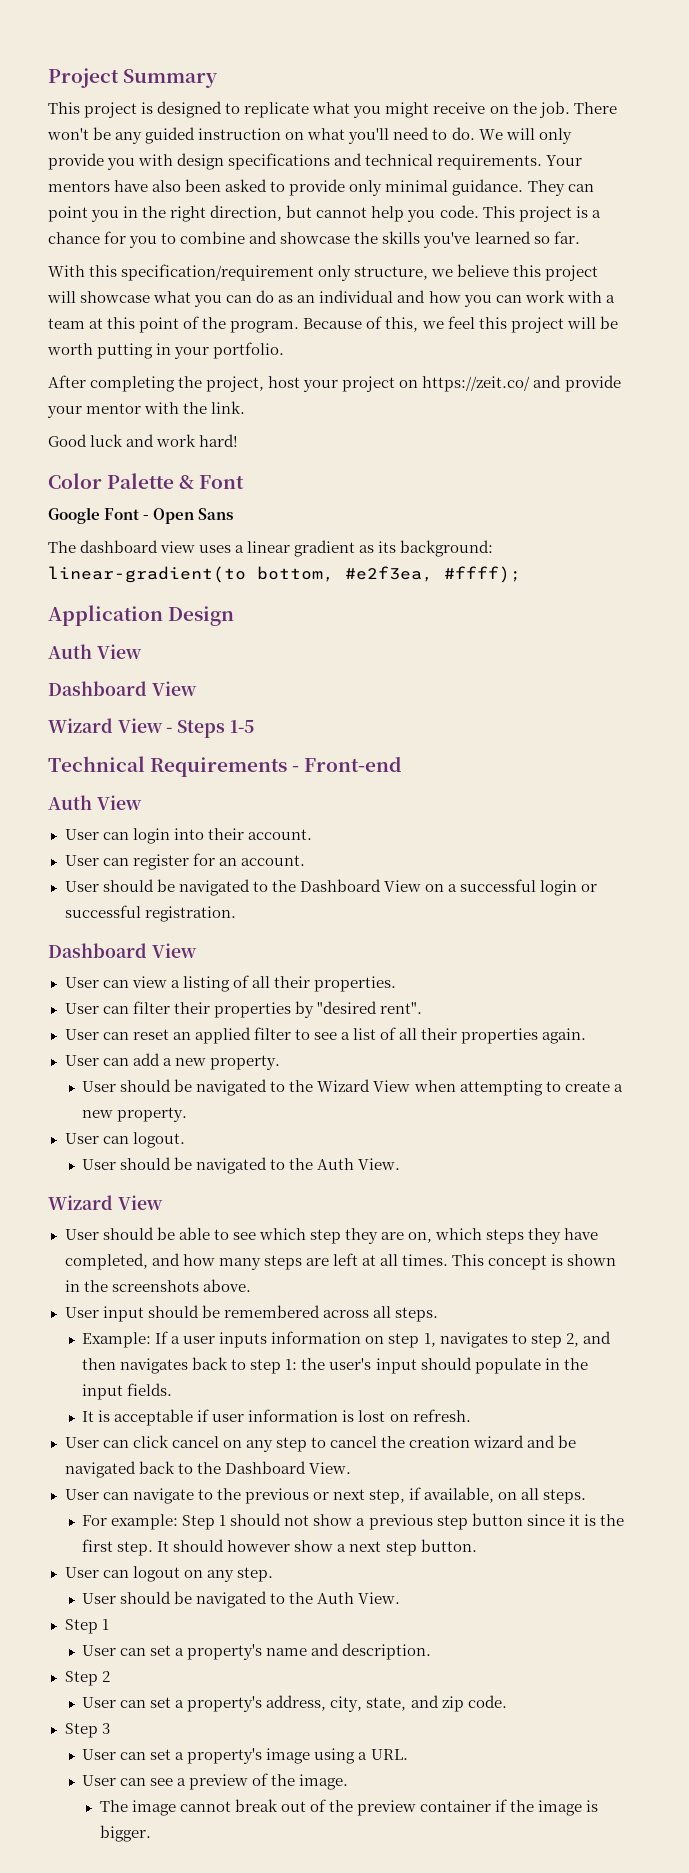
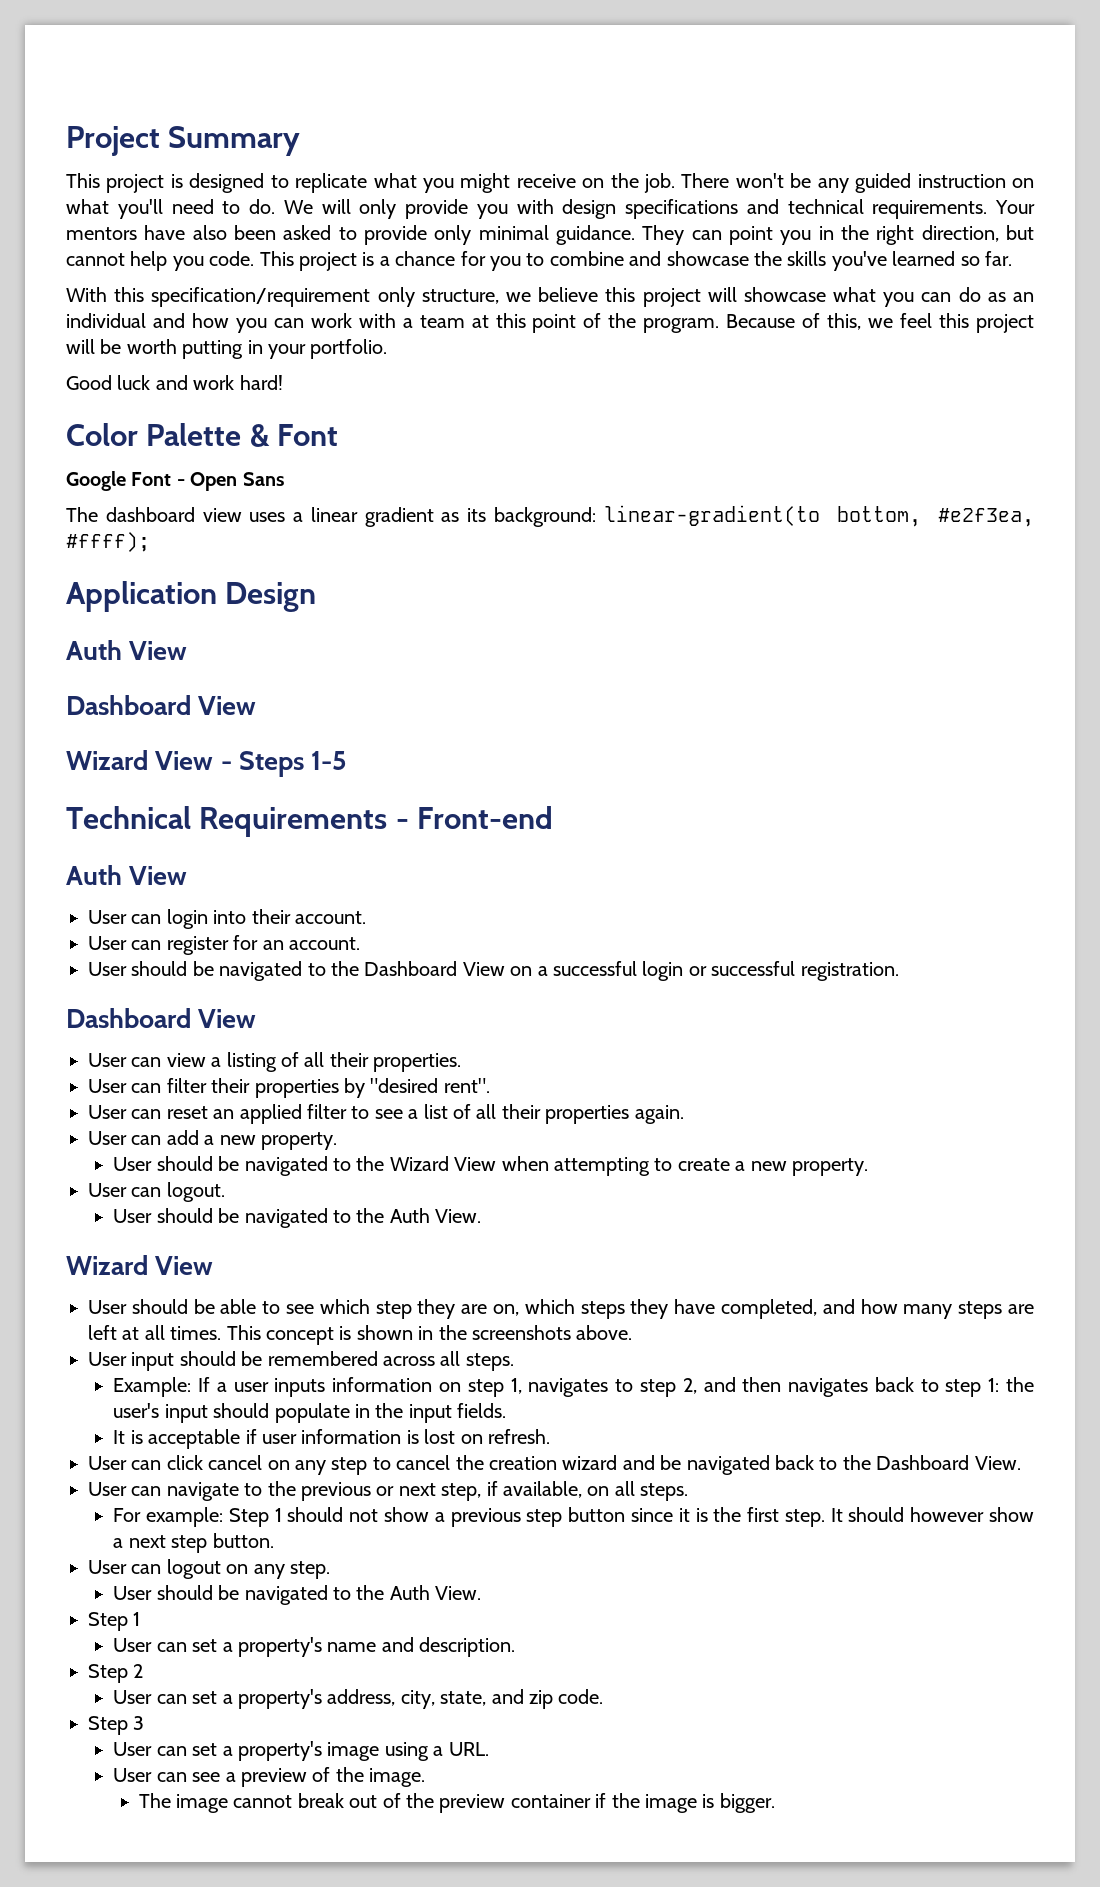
- After completing the project, host your project on https://zeit.co/ and provide your mentor with the link.

